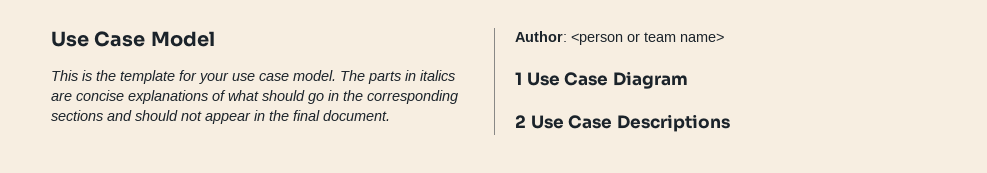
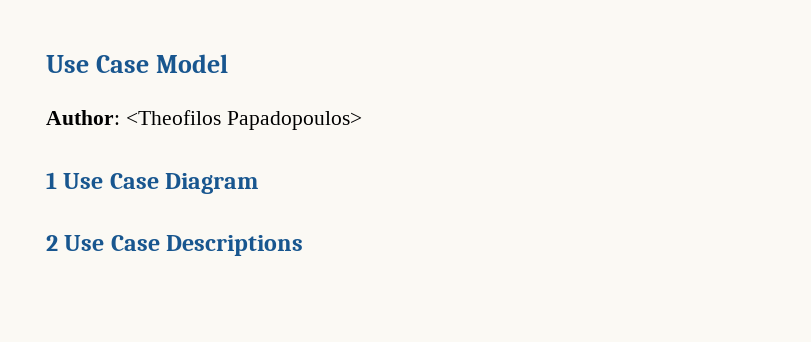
- This is the template for your use case model. The parts in italics are concise explanations of what should go in the corresponding sections and should not appear in the final document.
- Author: <person or team name>
+ Author: <Theofilos Papadopoulos>

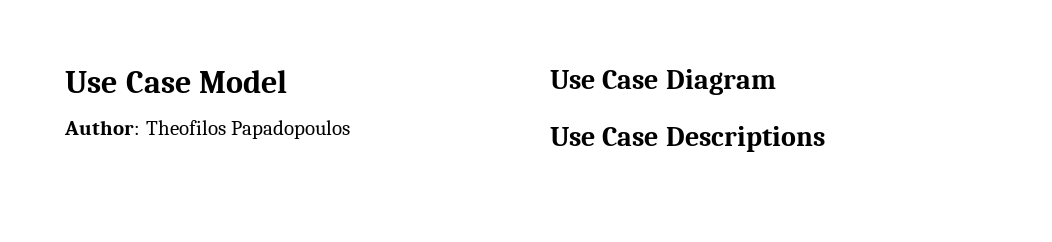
- Author: <Theofilos Papadopoulos>
- 1 Use Case Diagram
+ Author: Theofilos Papadopoulos
+ Use Case Diagram
- 2 Use Case Descriptions
+ Use Case Descriptions

